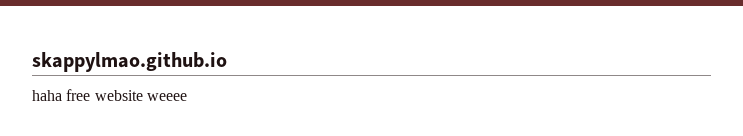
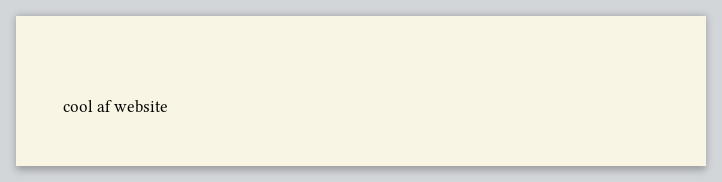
- skappylmao.github.io
- haha free website weeee
+ cool af website

